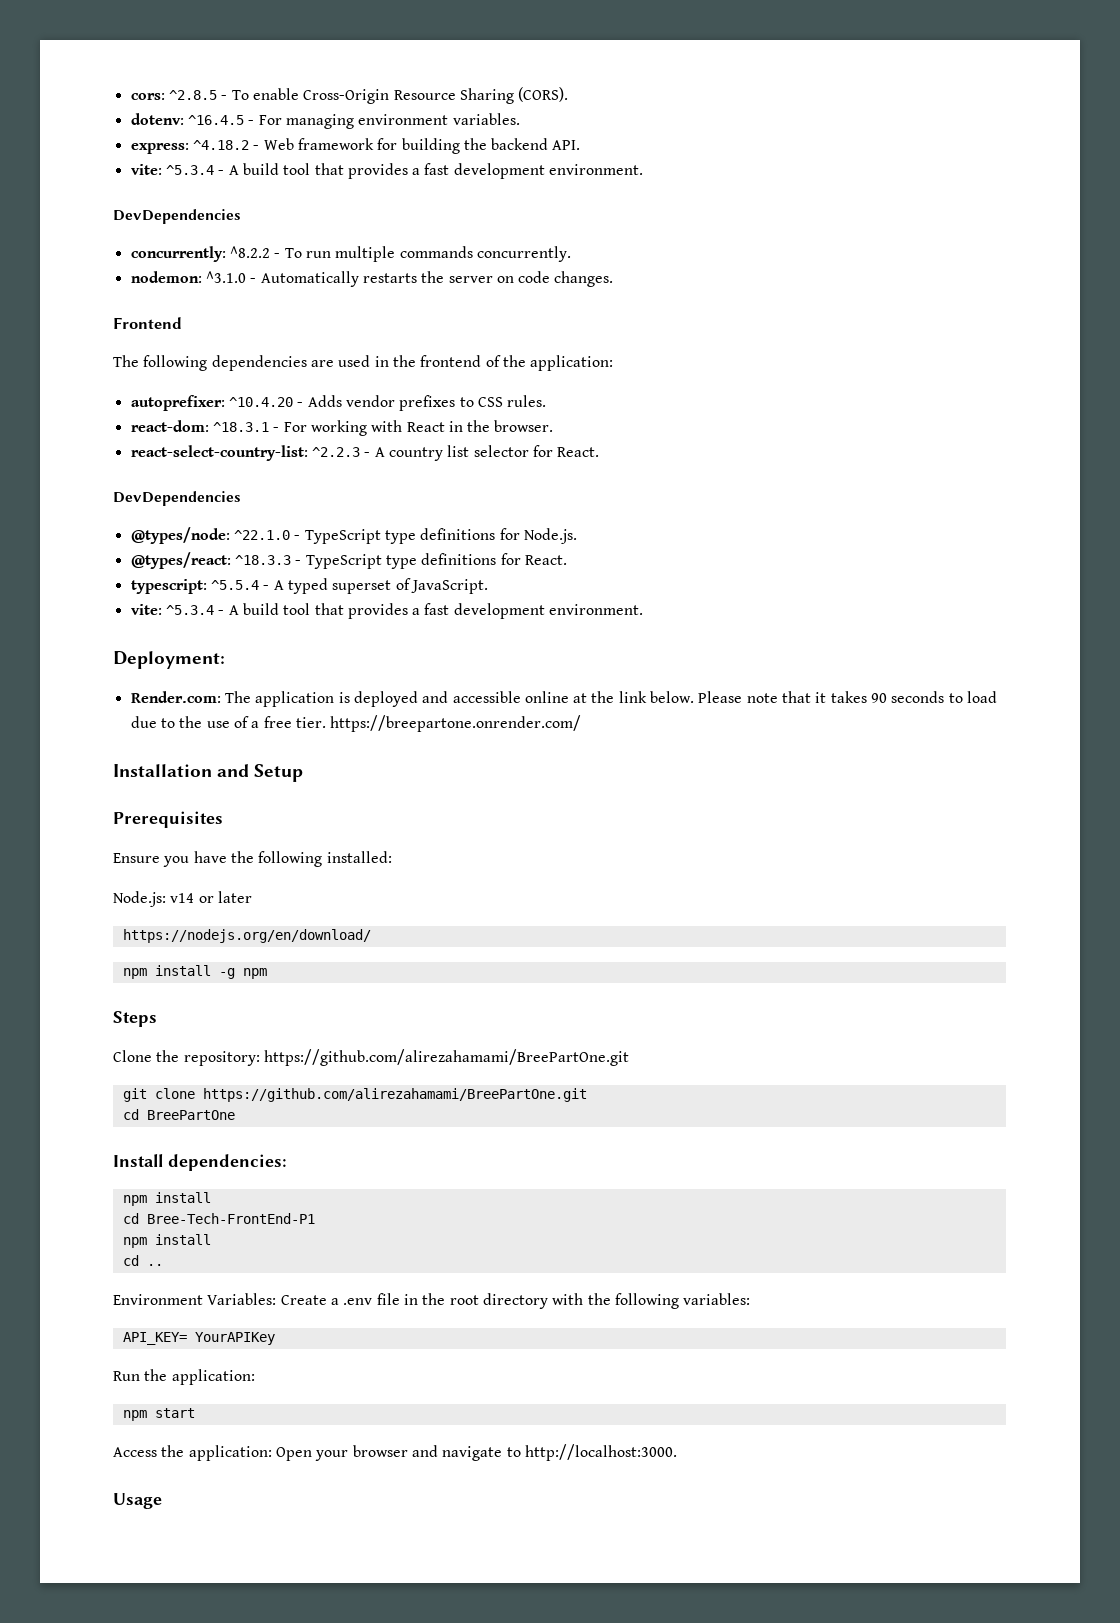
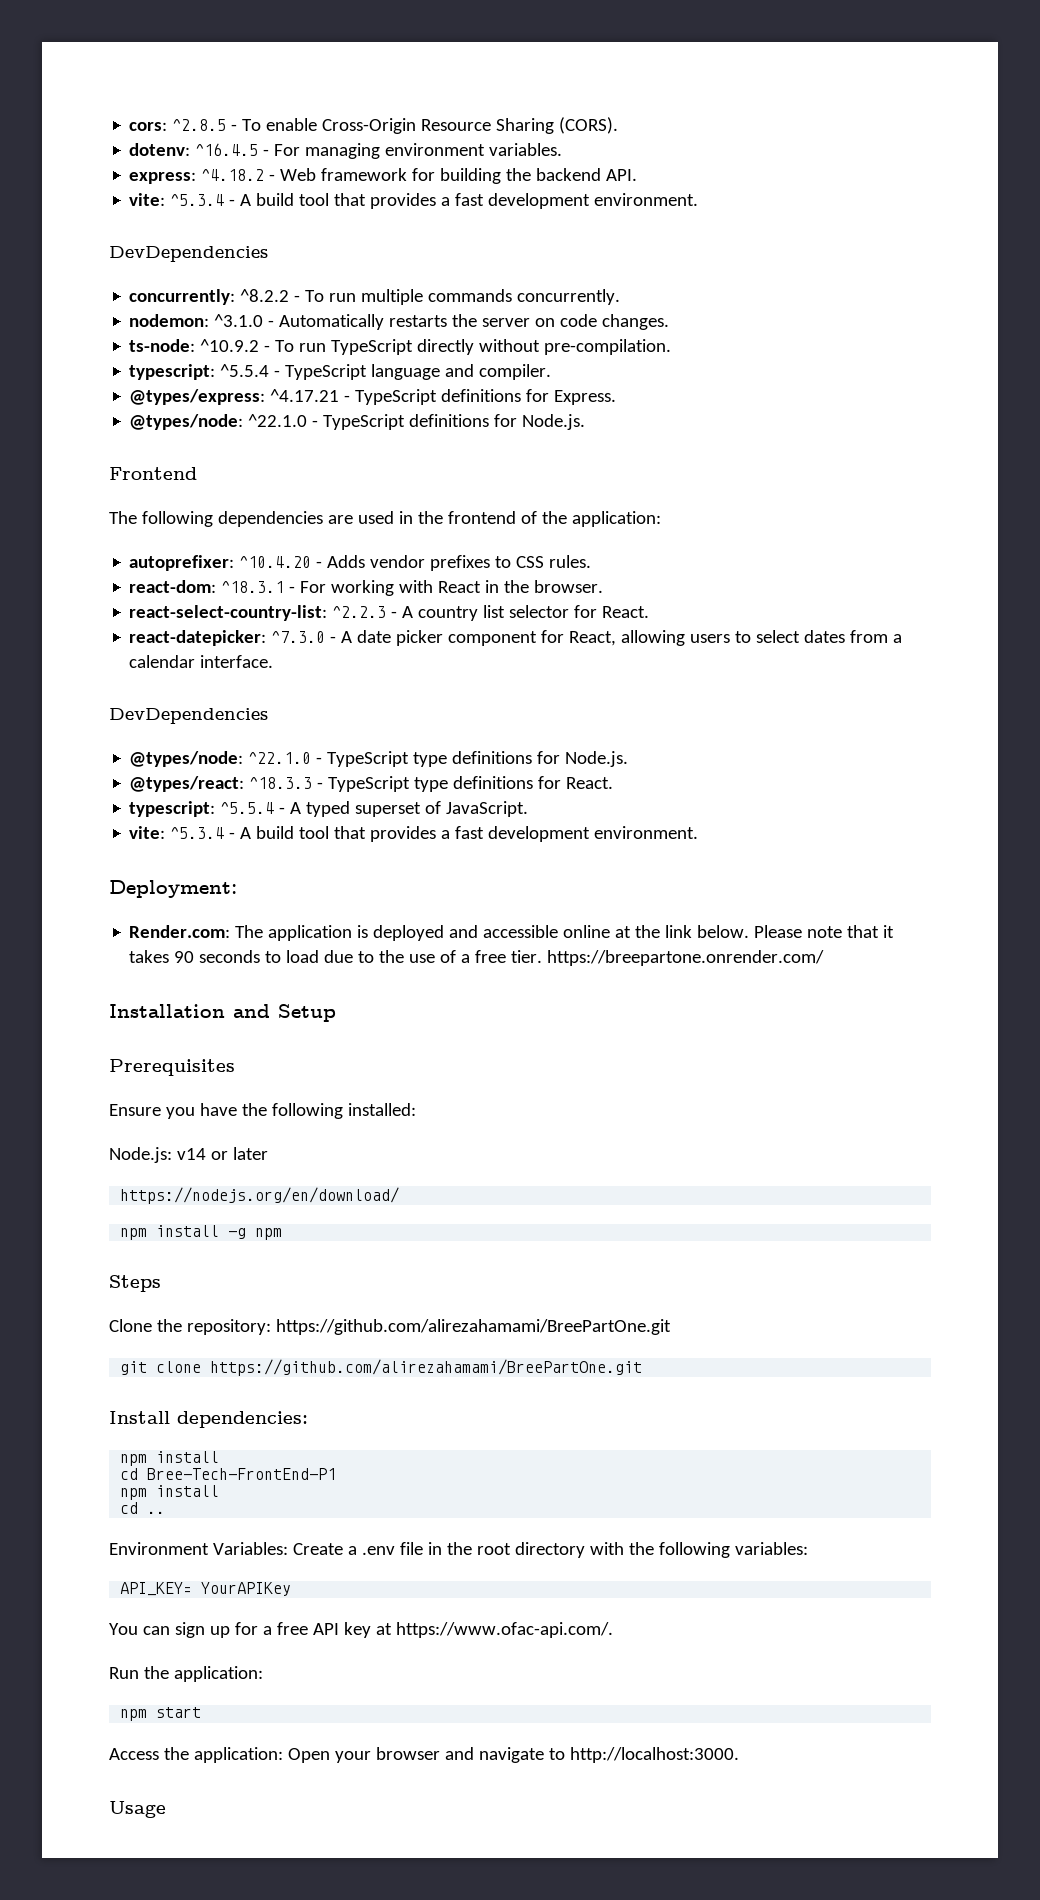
+ ts-node: ^10.9.2 - To run TypeScript directly without pre-compilation.
+ typescript: ^5.5.4 - TypeScript language and compiler.
+ @types/express: ^4.17.21 - TypeScript definitions for Express.
+ @types/node: ^22.1.0 - TypeScript definitions for Node.js.
+ react-datepicker: ^7.3.0 - A date picker component for React, allowing users to select dates from a calendar interface.
- cd BreePartOne
+ You can sign up for a free API key at https://www.ofac-api.com/.

